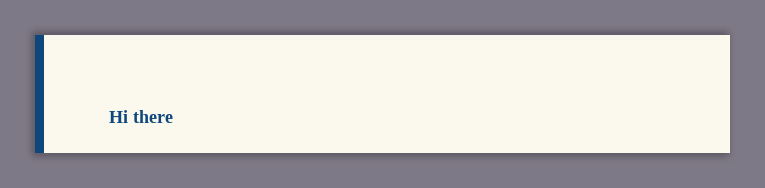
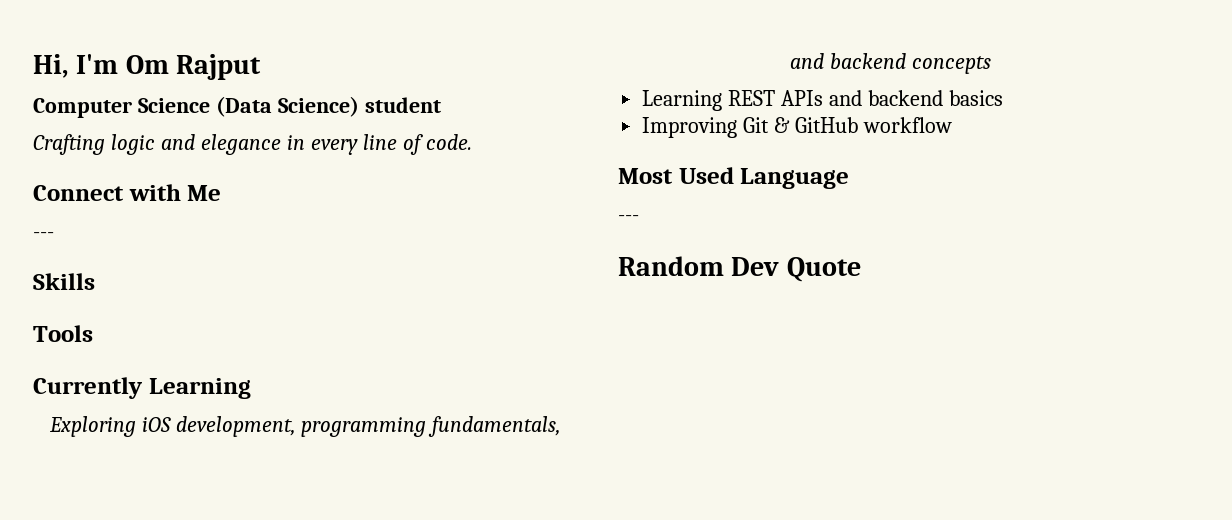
- Hi there
+ Hi, I'm Om Rajput
+ Computer Science (Data Science) student
+ Crafting logic and elegance in every line of code.
+ Connect with Me
+ ---
+ Skills
+ Tools
+ Currently Learning
+ Exploring iOS development, programming fundamentals, and backend concepts
+ Learning REST APIs and backend basics
+ Improving Git & GitHub workflow
+ Most Used Language
+ ---
+ Random Dev Quote

